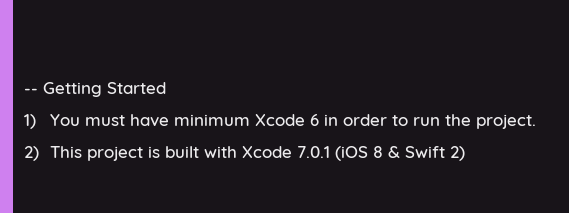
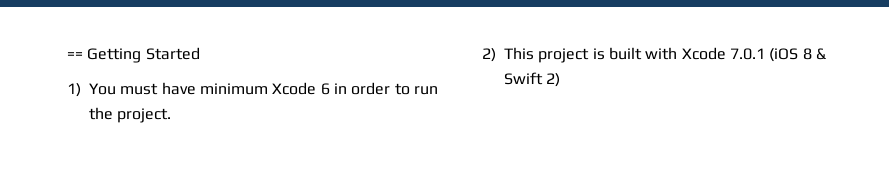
- -- Getting Started
+ == Getting Started

